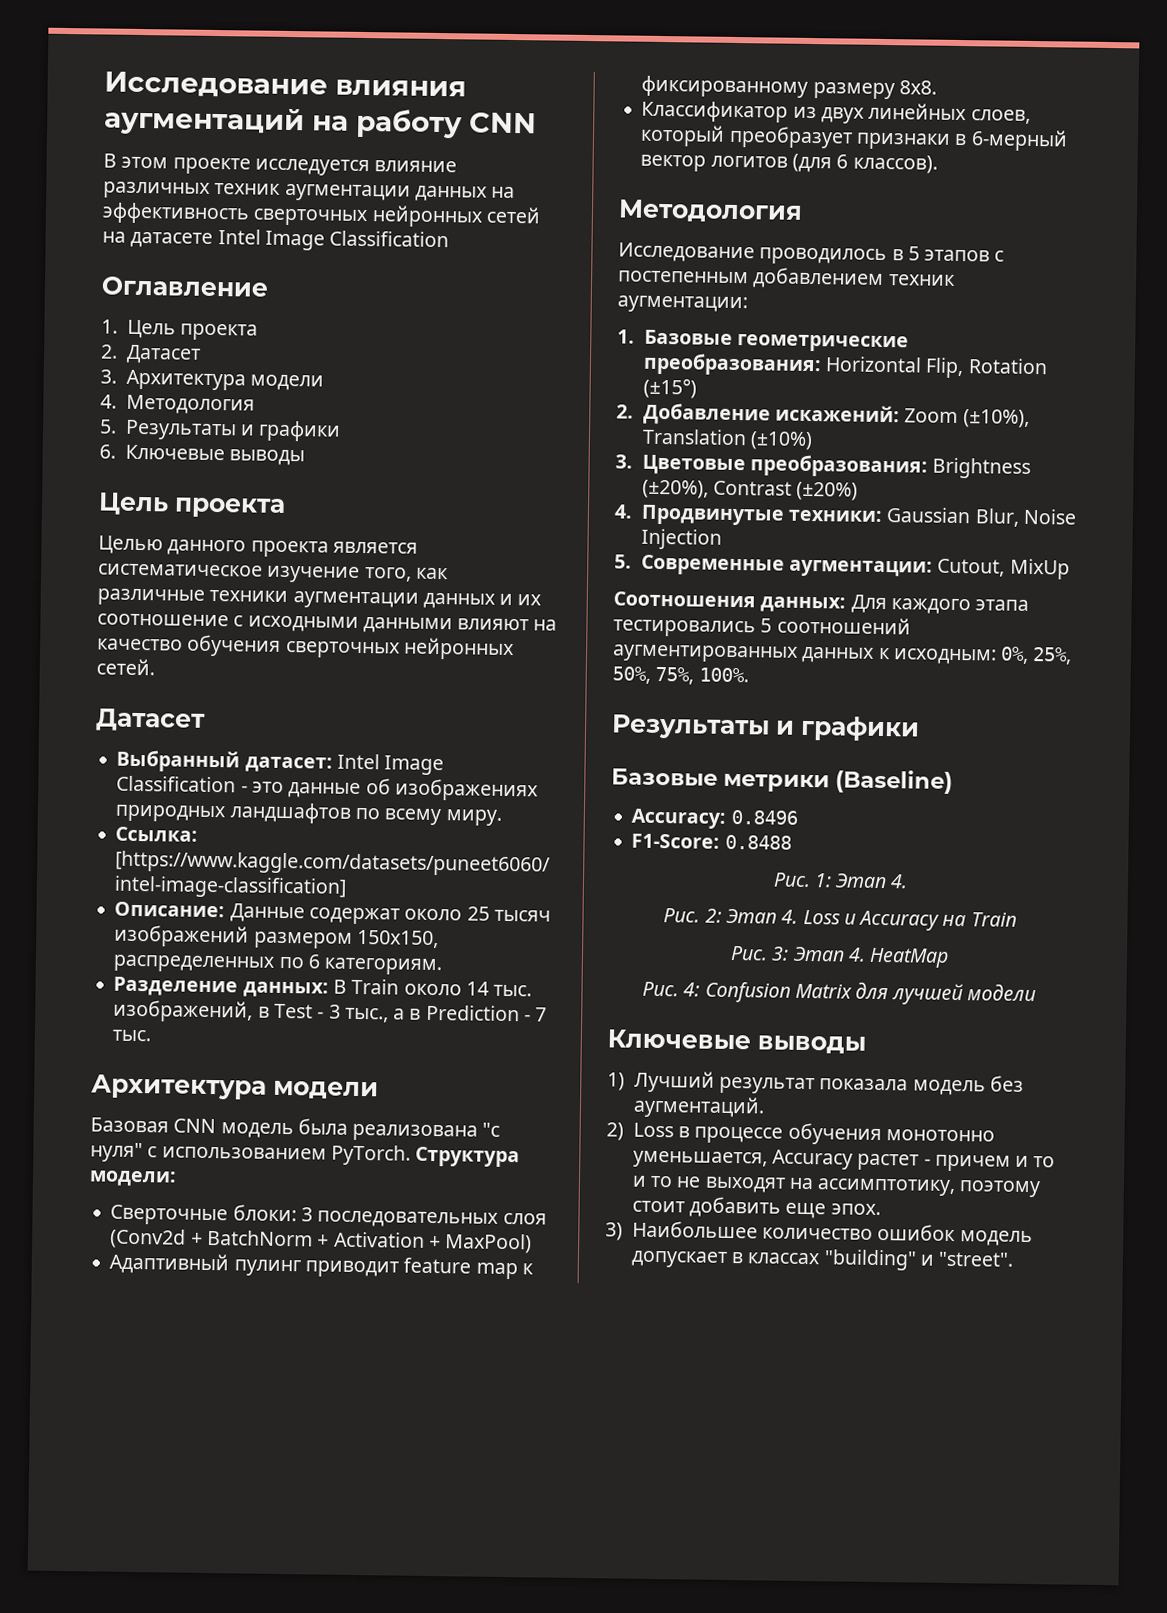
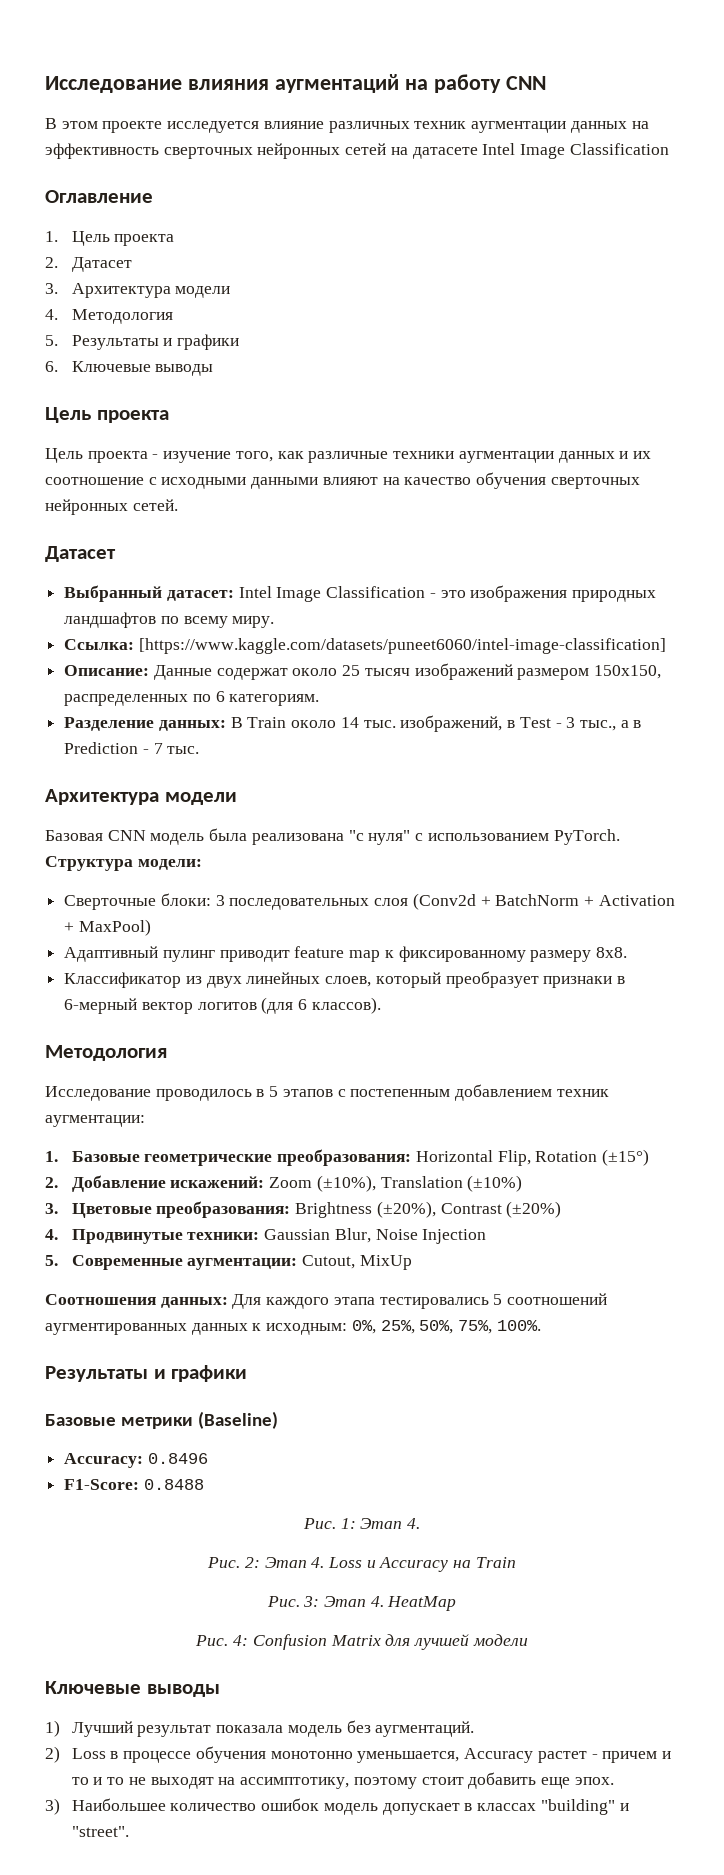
- Целью данного проекта является систематическое изучение того, как различные техники аугментации данных и их соотношение с исходными данными влияют на качество обучения сверточных нейронных сетей.
+ Цель проекта - изучение того, как различные техники аугментации данных и их соотношение с исходными данными влияют на качество обучения сверточных нейронных сетей.
- Выбранный датасет: Intel Image Classification - это данные об изображениях природных ландшафтов по всему миру.
+ Выбранный датасет: Intel Image Classification - это изображения природных ландшафтов по всему миру.

